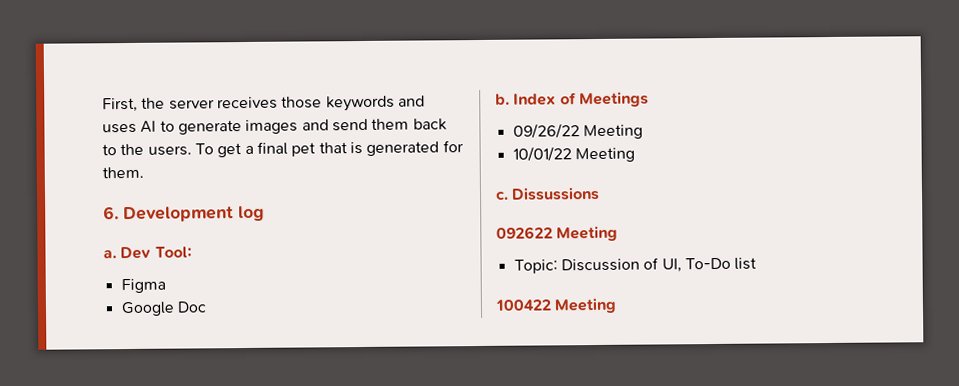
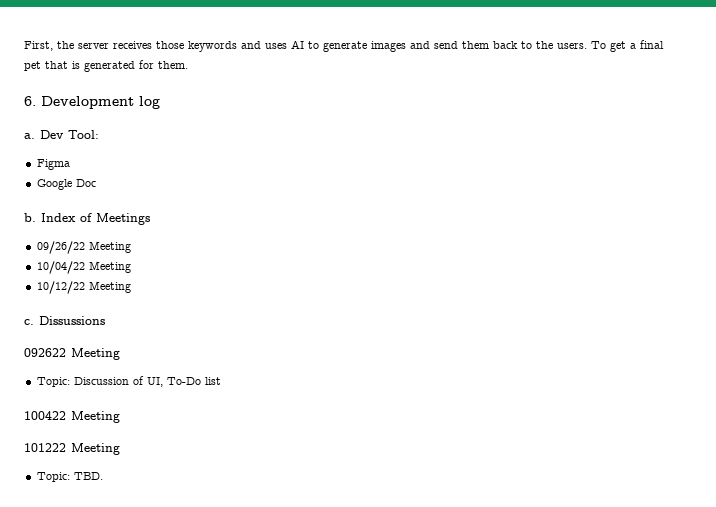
- 10/01/22 Meeting
+ 10/04/22 Meeting
+ 10/12/22 Meeting
+ 101222 Meeting
+ Topic: TBD.

